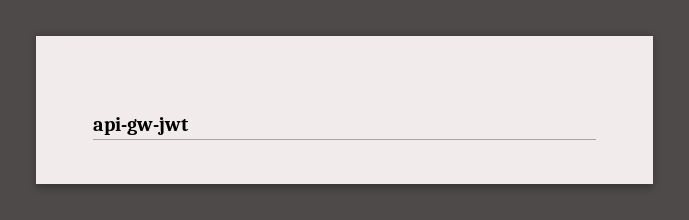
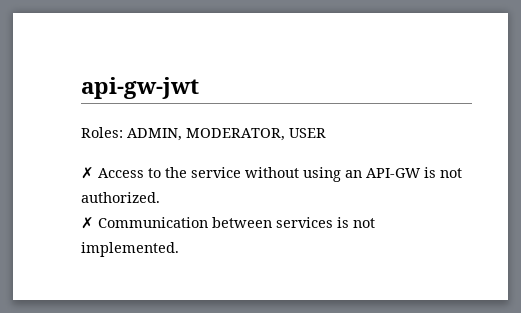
+ Roles: ADMIN, MODERATOR, USER
+ ✗ Access to the service without using an API-GW is not authorized.
+ ✗ Communication between services is not implemented.

